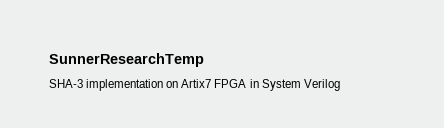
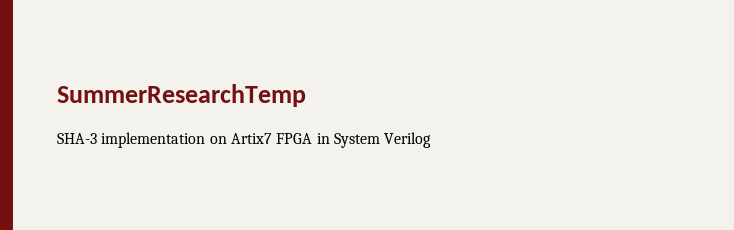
- SunnerResearchTemp
+ SummerResearchTemp

